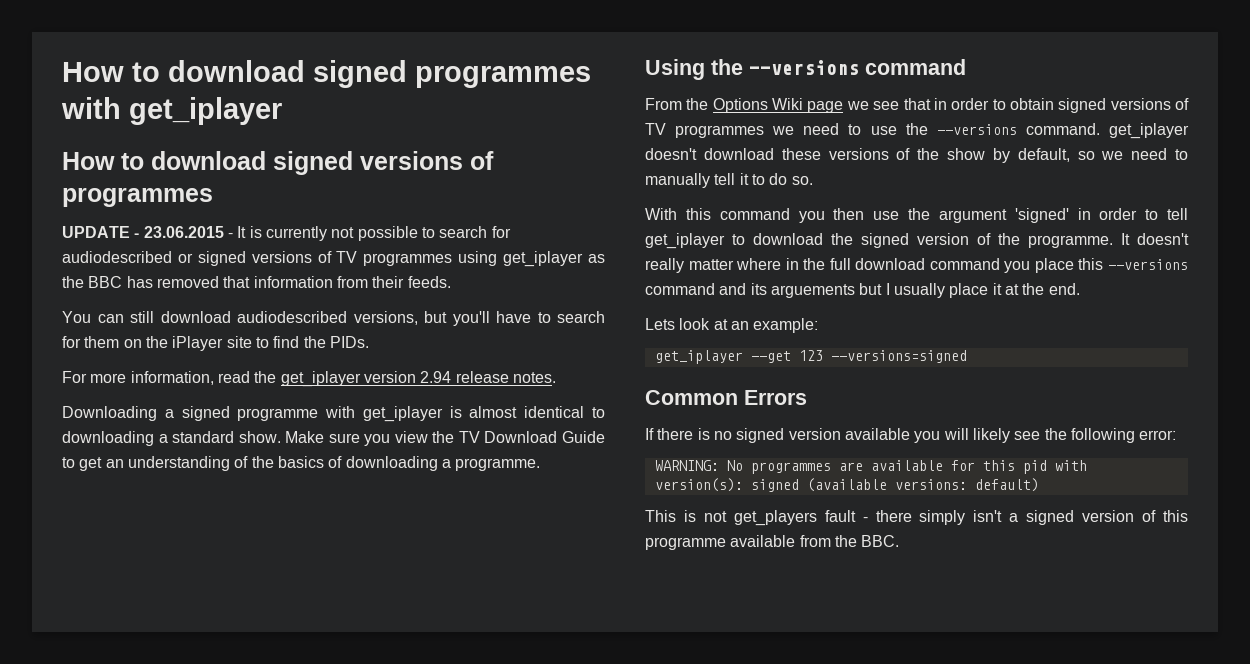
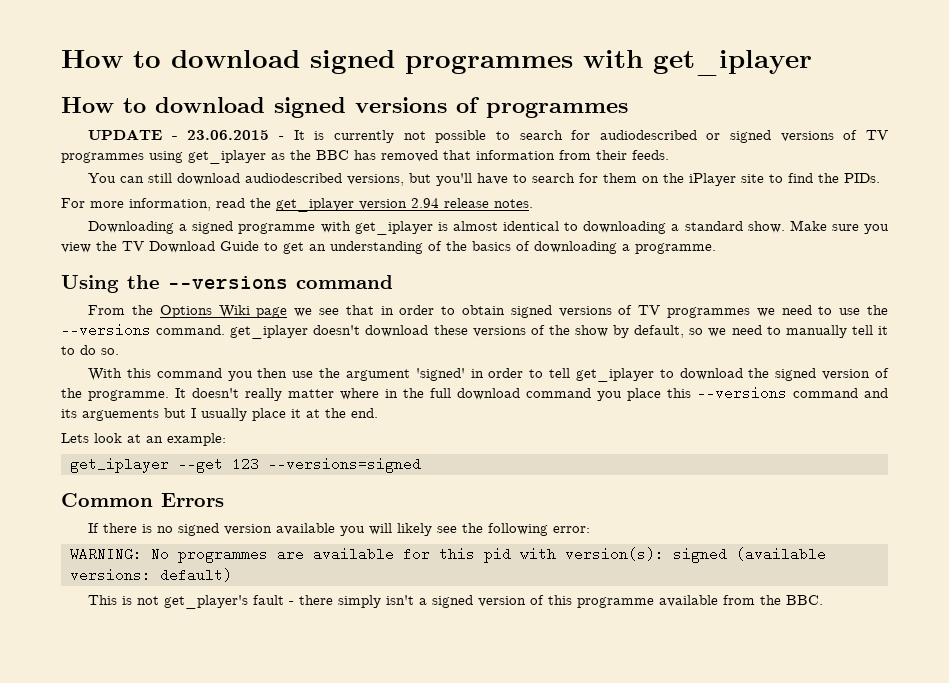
- This is not get_players fault - there simply isn't a signed version of this programme available from the BBC.
+ This is not get_player's fault - there simply isn't a signed version of this programme available from the BBC.

